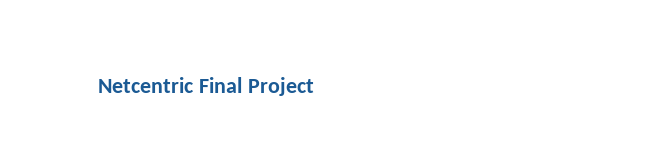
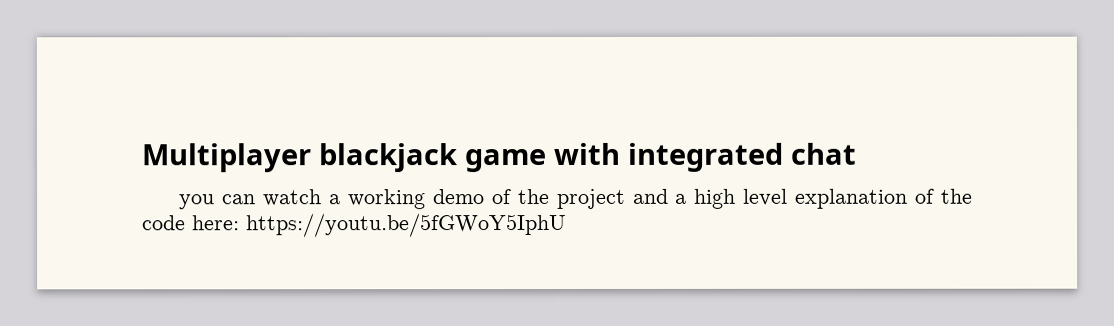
- Netcentric Final Project
+ Multiplayer blackjack game with integrated chat
+ you can watch a working demo of the project and a high level explanation of the code here: https://youtu.be/5fGWoY5IphU

